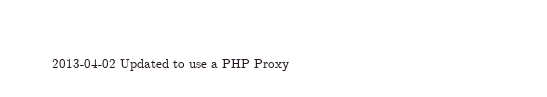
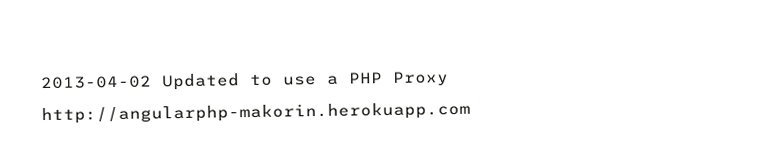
+ http://angularphp-makorin.herokuapp.com

